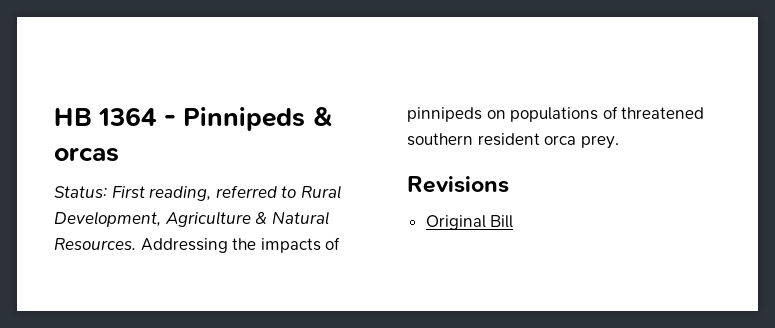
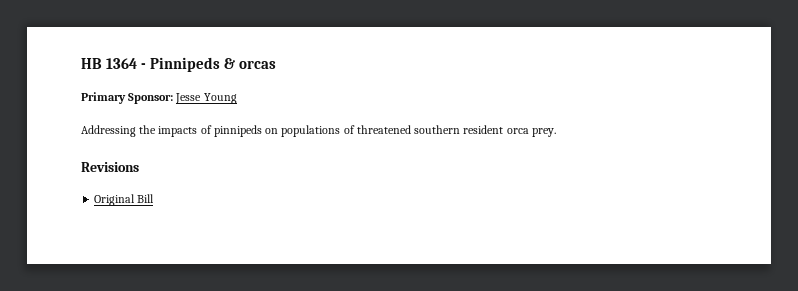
- Status: First reading, referred to Rural Development, Agriculture & Natural Resources. Addressing the impacts of pinnipeds on populations of threatened southern resident orca prey.
+ Primary Sponsor: Jesse Young
+ Addressing the impacts of pinnipeds on populations of threatened southern resident orca prey.

